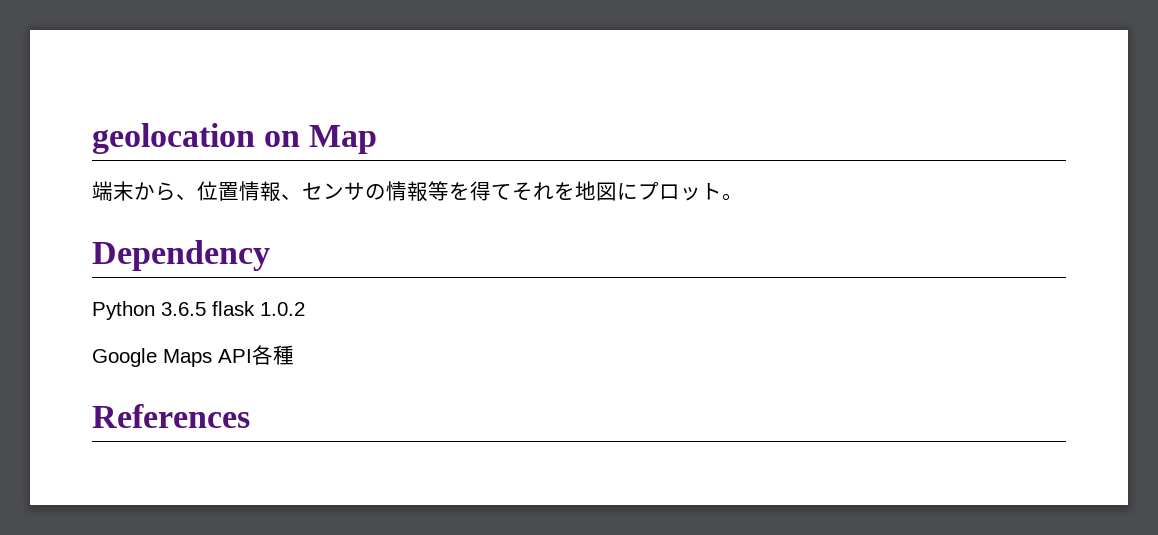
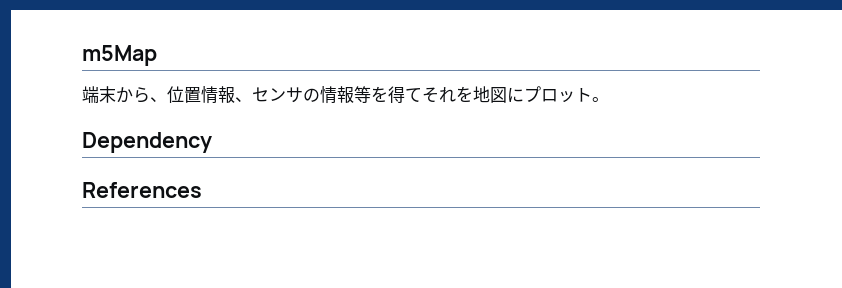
- geolocation on Map
+ m5Map
- Python 3.6.5 flask 1.0.2
- Google Maps API各種

